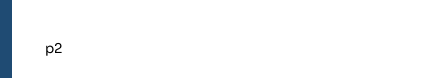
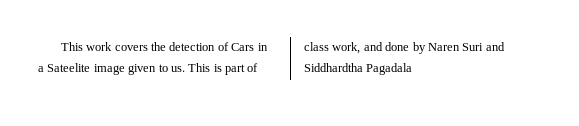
- p2
+ This work covers the detection of Cars in a Sateelite image given to us. This is part of class work, and done by Naren Suri and Siddhardtha Pagadala

